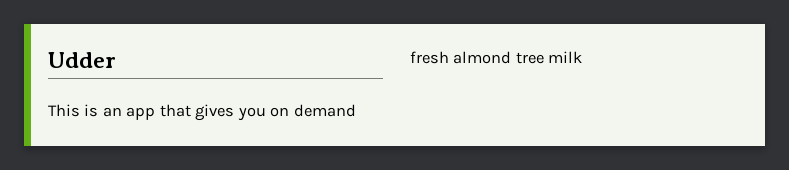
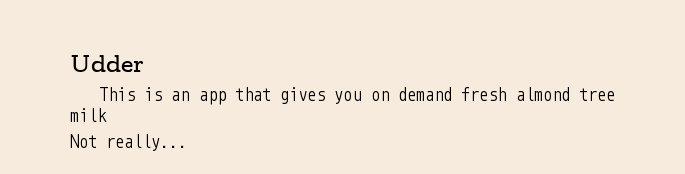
+ Not really...

